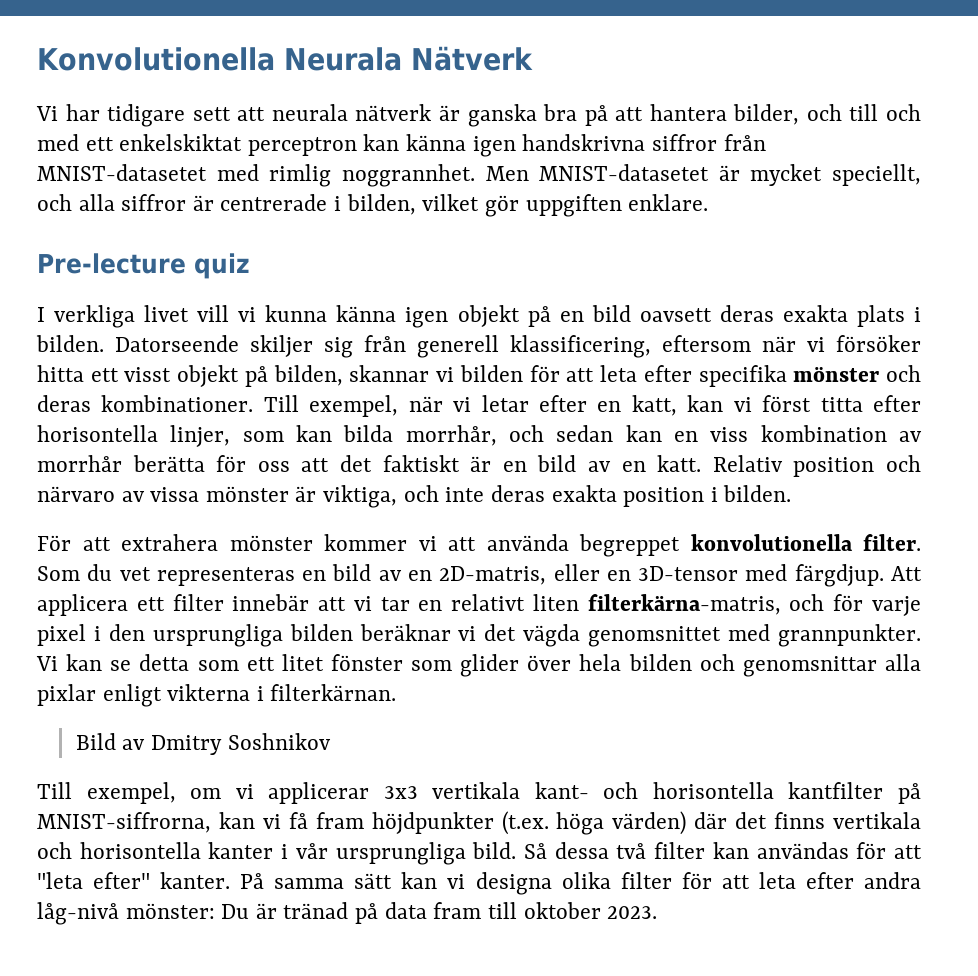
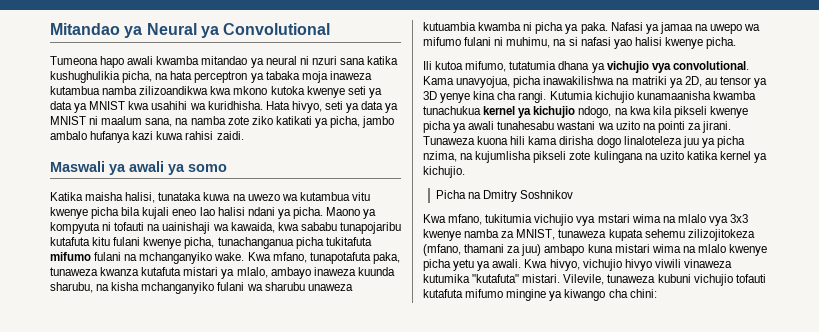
- Konvolutionella Neurala Nätverk
- Vi har tidigare sett att neurala nätverk är ganska bra på att hantera bilder, och till och med ett enkelskiktat perceptron kan känna igen handskrivna siffror från MNIST-datasetet med rimlig noggrannhet. Men MNIST-datasetet är mycket speciellt, och alla siffror är centrerade i bilden, vilket gör uppgiften enklare.
- Pre-lecture quiz
- I verkliga livet vill vi kunna känna igen objekt på en bild oavsett deras exakta plats i bilden. Datorseende skiljer sig från generell klassificering, eftersom när vi försöker hitta ett visst objekt på bilden, skannar vi bilden för att leta efter specifika mönster och deras kombinationer. Till exempel, när vi letar efter en katt, kan vi först titta efter horisontella linjer, som kan bilda morrhår, och sedan kan en viss kombination av morrhår berätta för oss att det faktiskt är en bild av en katt. Relativ position och närvaro av vissa mönster är viktiga, och inte deras exakta position i bilden.
- För att extrahera mönster kommer vi att använda begreppet konvolutionella filter. Som du vet representeras en bild av en 2D-matris, eller en 3D-tensor med färgdjup. Att applicera ett filter innebär att vi tar en relativt liten filterkärna-matris, och för varje pixel i den ursprungliga bilden beräknar vi det vägda genomsnittet med grannpunkter. Vi kan se detta som ett litet fönster som glider över hela bilden och genomsnittar alla pixlar enligt vikterna i filterkärnan.
- Bild av Dmitry Soshnikov
- Till exempel, om vi applicerar 3x3 vertikala kant- och horisontella kantfilter på MNIST-siffrorna, kan vi få fram höjdpunkter (t.ex. höga värden) där det finns vertikala och horisontella kanter i vår ursprungliga bild. Så dessa två filter kan användas för att "leta efter" kanter. På samma sätt kan vi designa olika filter för att leta efter andra låg-nivå mönster: Du är tränad på data fram till oktober 2023.
+ Mitandao ya Neural ya Convolutional
+ Tumeona hapo awali kwamba mitandao ya neural ni nzuri sana katika kushughulikia picha, na hata perceptron ya tabaka moja inaweza kutambua namba zilizoandikwa kwa mkono kutoka kwenye seti ya data ya MNIST kwa usahihi wa kuridhisha. Hata hivyo, seti ya data ya MNIST ni maalum sana, na namba zote ziko katikati ya picha, jambo ambalo hufanya kazi kuwa rahisi zaidi.
+ Maswali ya awali ya somo
+ Katika maisha halisi, tunataka kuwa na uwezo wa kutambua vitu kwenye picha bila kujali eneo lao halisi ndani ya picha. Maono ya kompyuta ni tofauti na uainishaji wa kawaida, kwa sababu tunapojaribu kutafuta kitu fulani kwenye picha, tunachanganua picha tukitafuta mifumo fulani na mchanganyiko wake. Kwa mfano, tunapotafuta paka, tunaweza kwanza kutafuta mistari ya mlalo, ambayo inaweza kuunda sharubu, na kisha mchanganyiko fulani wa sharubu unaweza kutuambia kwamba ni picha ya paka. Nafasi ya jamaa na uwepo wa mifumo fulani ni muhimu, na si nafasi yao halisi kwenye picha.
+ Ili kutoa mifumo, tutatumia dhana ya vichujio vya convolutional. Kama unavyojua, picha inawakilishwa na matriki ya 2D, au tensor ya 3D yenye kina cha rangi. Kutumia kichujio kunamaanisha kwamba tunachukua kernel ya kichujio ndogo, na kwa kila pikseli kwenye picha ya awali tunahesabu wastani wa uzito na pointi za jirani. Tunaweza kuona hili kama dirisha dogo linaloteleza juu ya picha nzima, na kujumlisha pikseli zote kulingana na uzito katika kernel ya kichujio.
+ Picha na Dmitry Soshnikov
+ Kwa mfano, tukitumia vichujio vya mstari wima na mlalo vya 3x3 kwenye namba za MNIST, tunaweza kupata sehemu zilizojitokeza (mfano, thamani za juu) ambapo kuna mistari wima na mlalo kwenye picha yetu ya awali. Kwa hivyo, vichujio hivyo viwili vinaweza kutumika "kutafuta" mistari. Vilevile, tunaweza kubuni vichujio tofauti kutafuta mifumo mingine ya kiwango cha chini:

